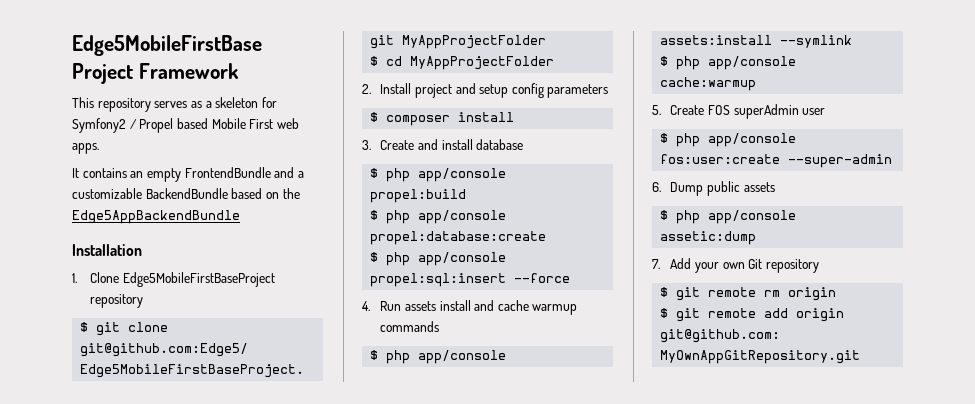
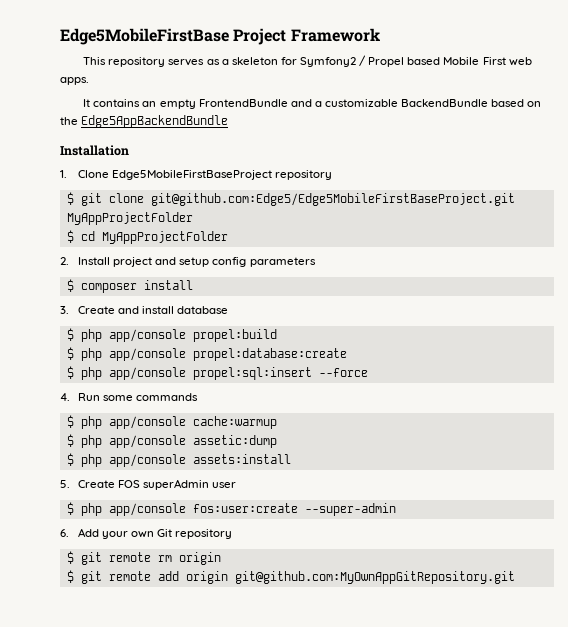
- 4. Run assets install and cache warmup commands
+ 4. Run some commands
- $ php app/console assets:install --symlink
  $ php app/console cache:warmup
+ $ php app/console assetic:dump
+ $ php app/console assets:install
- 6. Dump public assets
- $ php app/console assetic:dump
- 7. Add your own Git repository
+ 6. Add your own Git repository

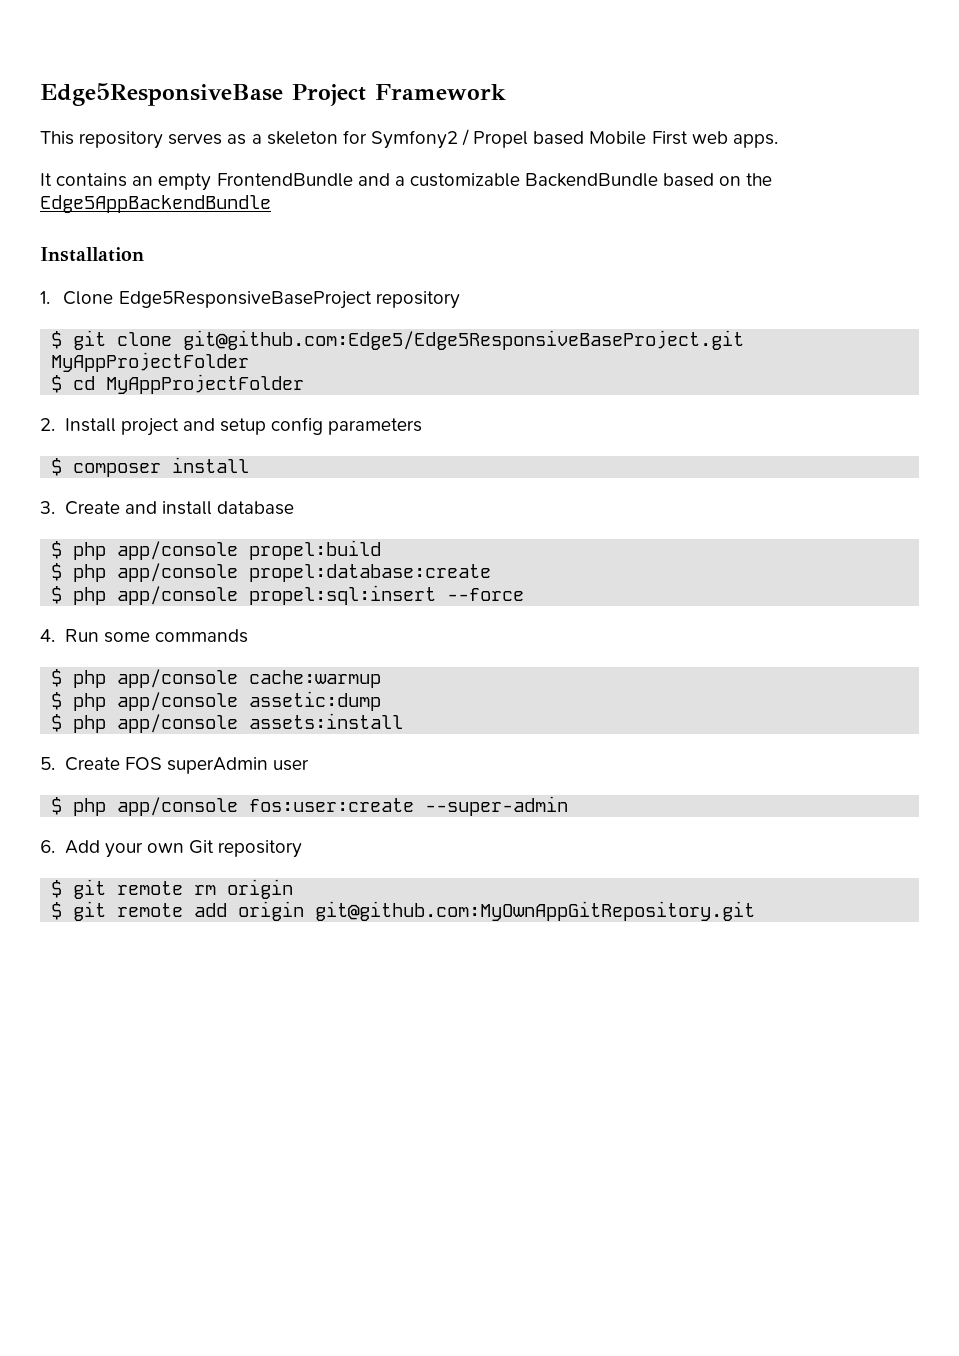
- Edge5MobileFirstBase Project Framework
+ Edge5ResponsiveBase Project Framework
- 1. Clone Edge5MobileFirstBaseProject repository
+ 1. Clone Edge5ResponsiveBaseProject repository
- $ git clone git@github.com:Edge5/Edge5MobileFirstBaseProject.git MyAppProjectFolder
+ $ git clone git@github.com:Edge5/Edge5ResponsiveBaseProject.git MyAppProjectFolder

